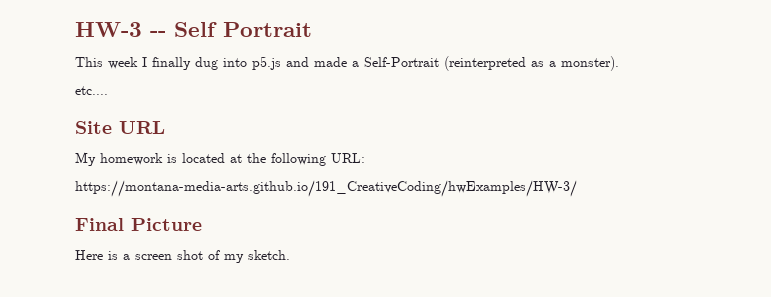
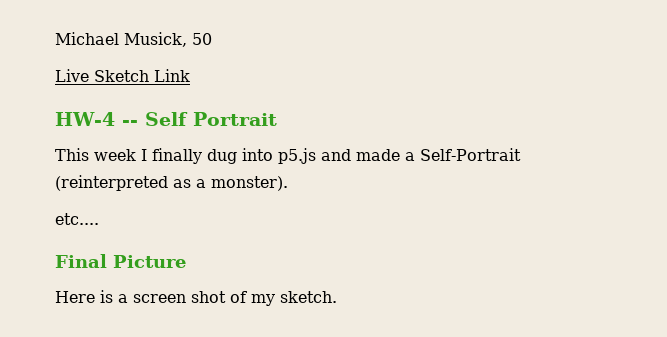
- HW-3 -- Self Portrait
+ Michael Musick, 50
+ Live Sketch Link
+ HW-4 -- Self Portrait
- Site URL
- My homework is located at the following URL:
- https://montana-media-arts.github.io/191_CreativeCoding/hwExamples/HW-3/

